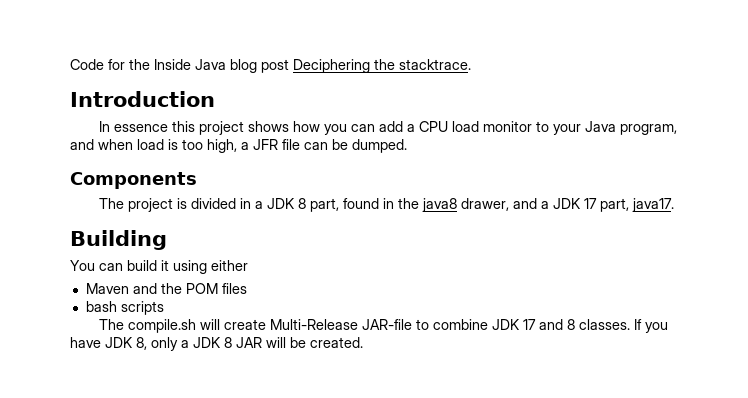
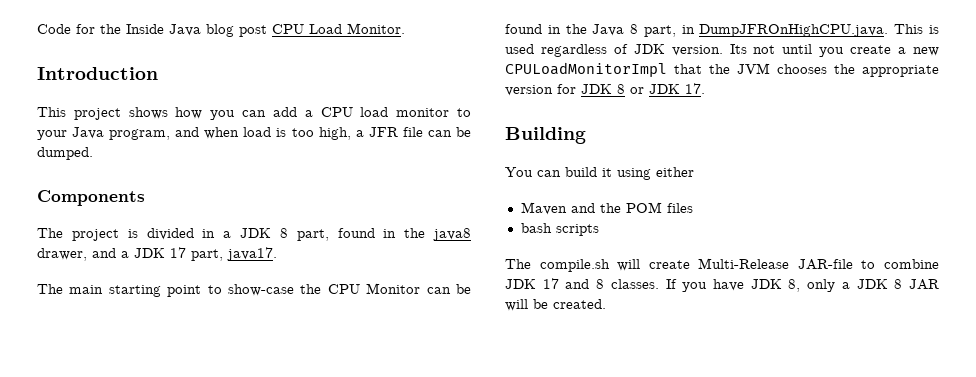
- Code for the Inside Java blog post Deciphering the stacktrace.
+ Code for the Inside Java blog post CPU Load Monitor.
  Introduction
- In essence this project shows how you can add a CPU load monitor to your Java program, and when load is too high, a JFR file can be dumped.
+ This project shows how you can add a CPU load monitor to your Java program, and when load is too high, a JFR file can be dumped.
+ The main starting point to show-case the CPU Monitor can be found in the Java 8 part, in DumpJFROnHighCPU.java. This is used regardless of JDK version. Its not until you create a new CPULoadMonitorImpl that the JVM chooses the appropriate version for JDK 8 or JDK 17.

